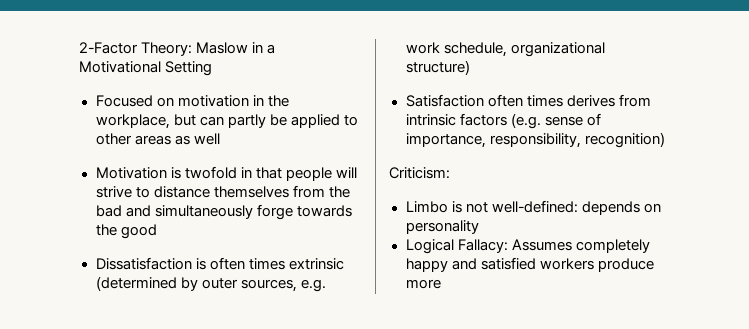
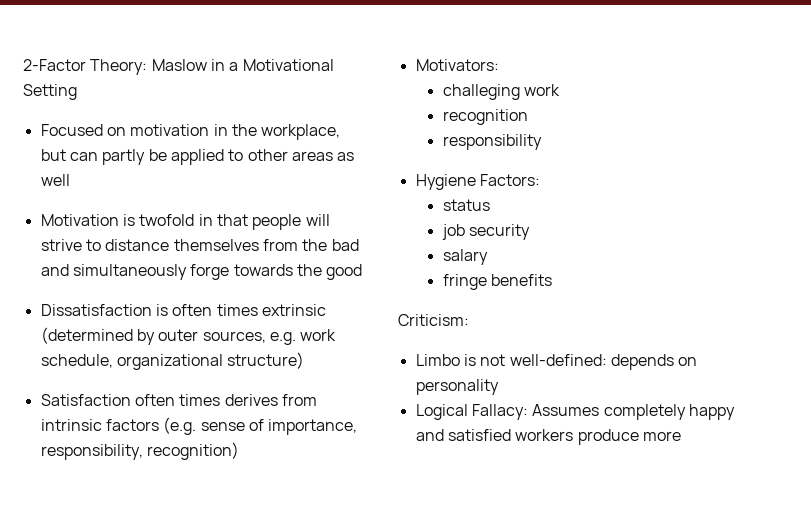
+ Motivators:
+ challeging work
+ recognition
+ responsibility
+ Hygiene Factors:
+ status
+ job security
+ salary
+ fringe benefits

